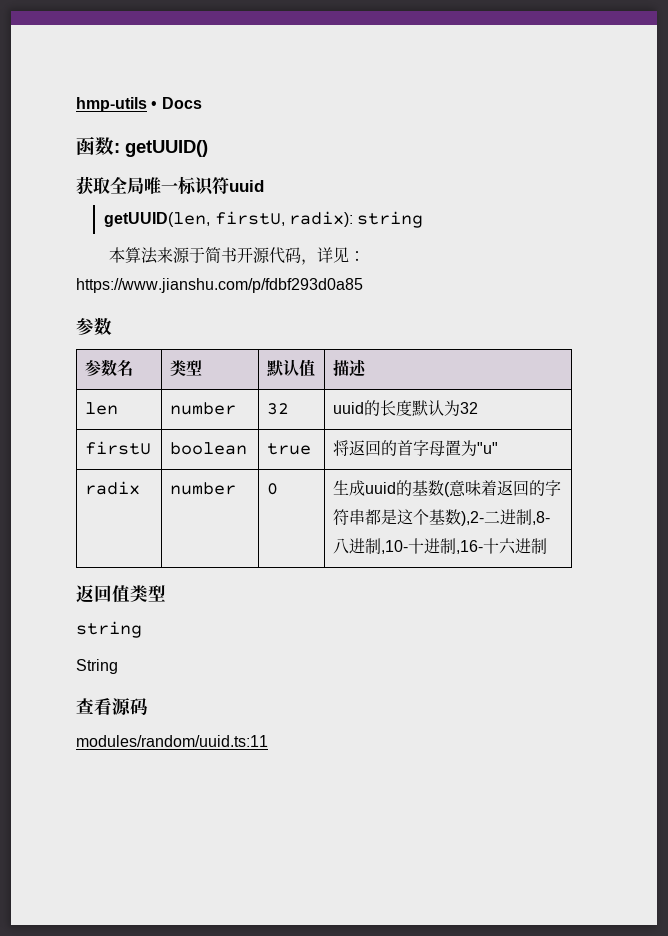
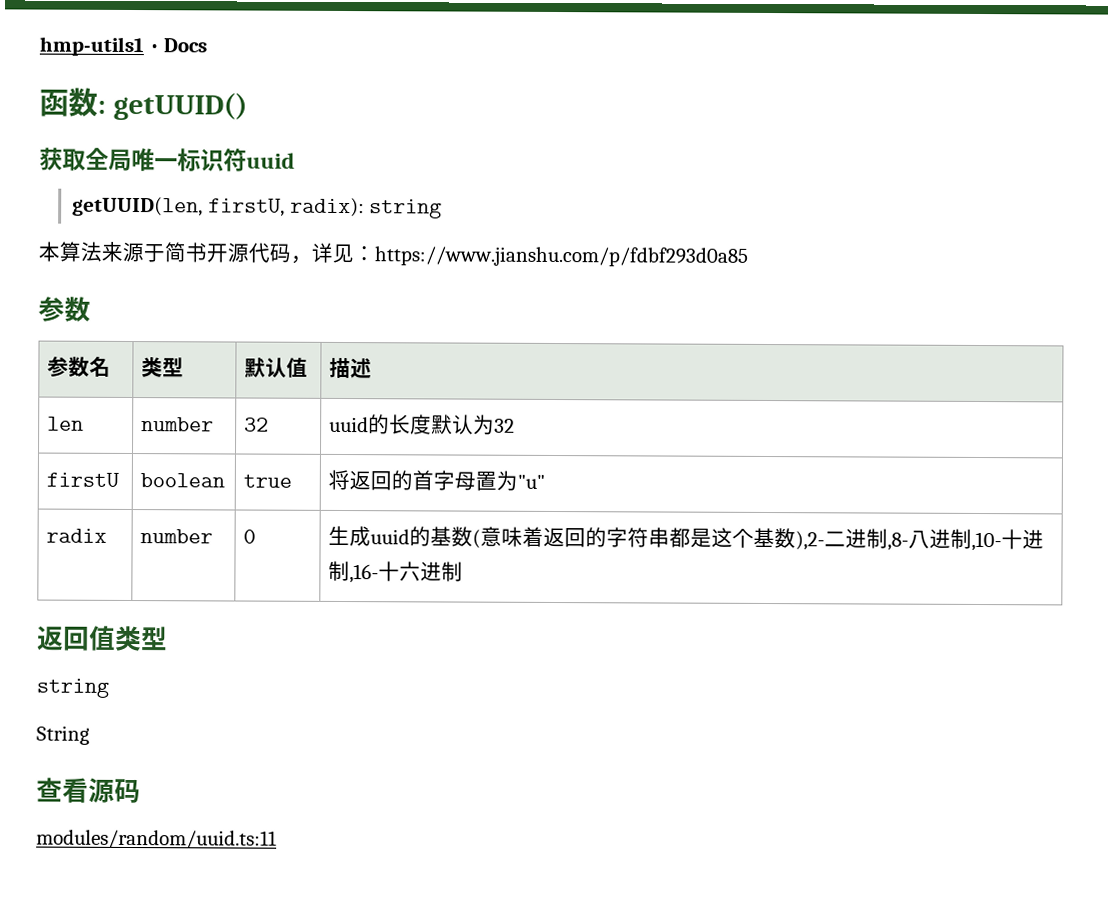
- hmp-utils • Docs
+ hmp-utils1 • Docs

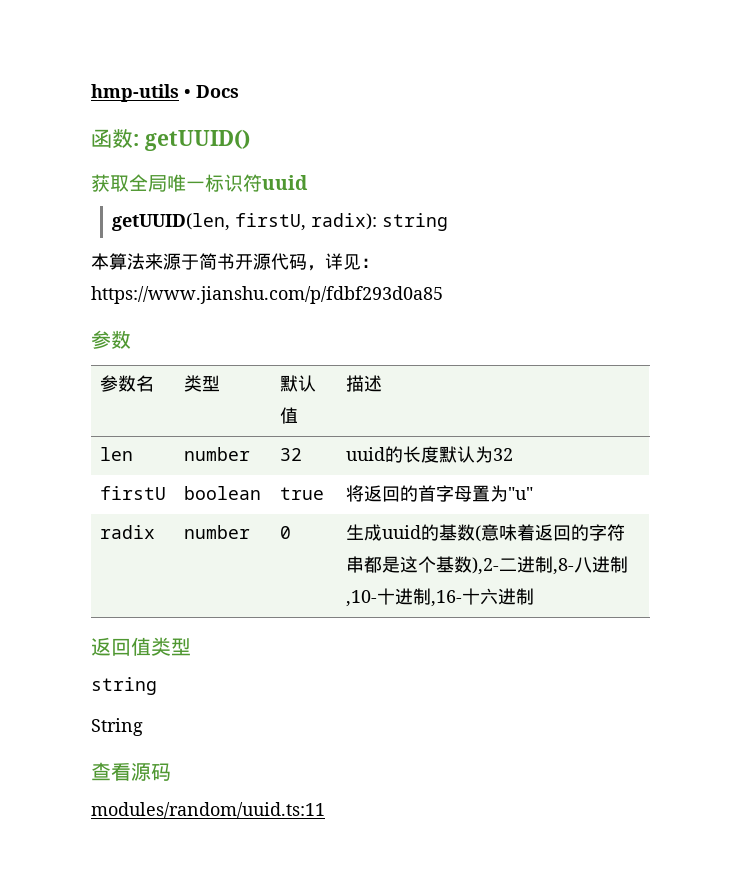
- hmp-utils1 • Docs
+ hmp-utils • Docs

